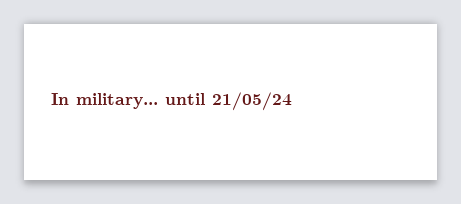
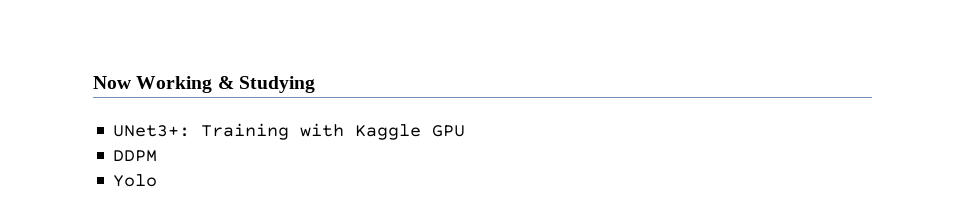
- In military... until 21/05/24
+ Now Working & Studying
+ UNet3+: Training with Kaggle GPU
+ DDPM
+ Yolo

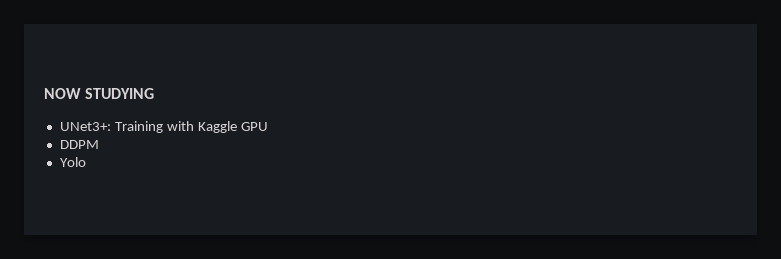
- Now Working & Studying
+ NOW STUDYING

